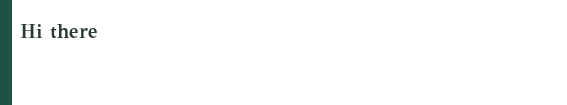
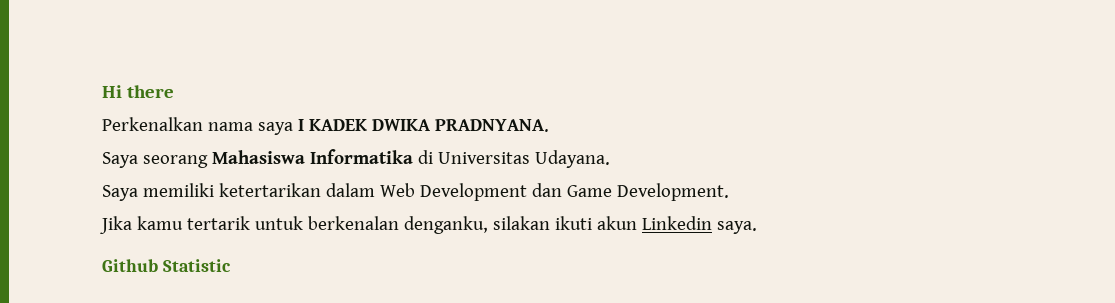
+ Perkenalkan nama saya I KADEK DWIKA PRADNYANA.
+ Saya seorang Mahasiswa Informatika di Universitas Udayana.
+ Saya memiliki ketertarikan dalam Web Development dan Game Development.
+ Jika kamu tertarik untuk berkenalan denganku, silakan ikuti akun Linkedin saya.
+ Github Statistic

